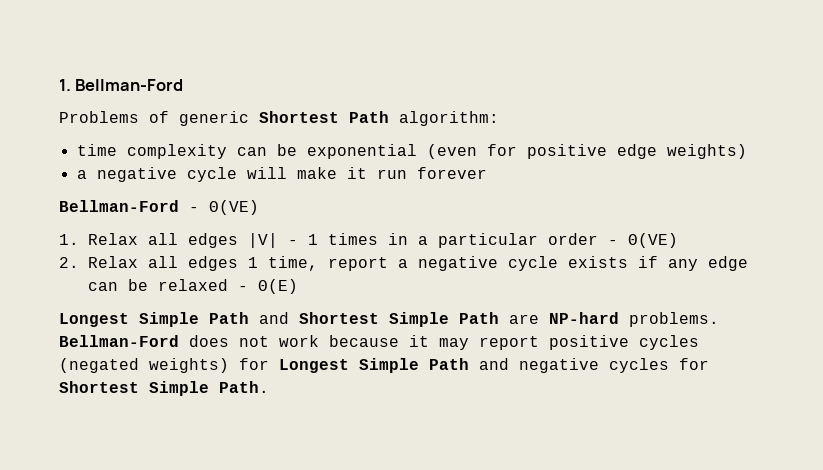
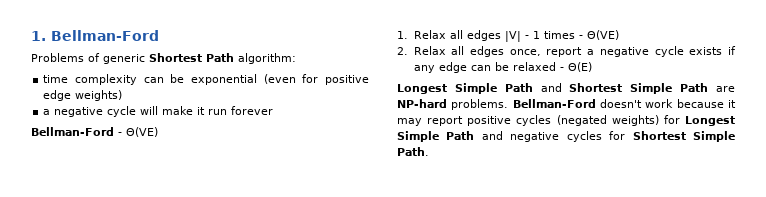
- 1. Relax all edges |V| - 1 times in a particular order - Θ(VE)
+ 1. Relax all edges |V| - 1 times - Θ(VE)
- 2. Relax all edges 1 time, report a negative cycle exists if any edge can be relaxed - Θ(E)
+ 2. Relax all edges once, report a negative cycle exists if any edge can be relaxed - Θ(E)
- Bellman-Ford does not work because it may report positive cycles (negated weights) for Longest Simple Path and negative cycles for Shortest Simple Path.
+ Bellman-Ford doesn't work because it may report positive cycles (negated weights) for Longest Simple Path and negative cycles for Shortest Simple Path.

